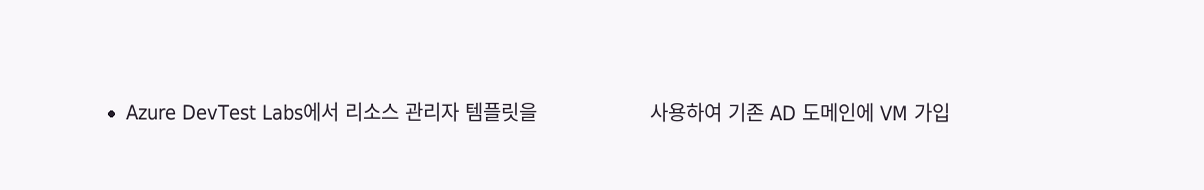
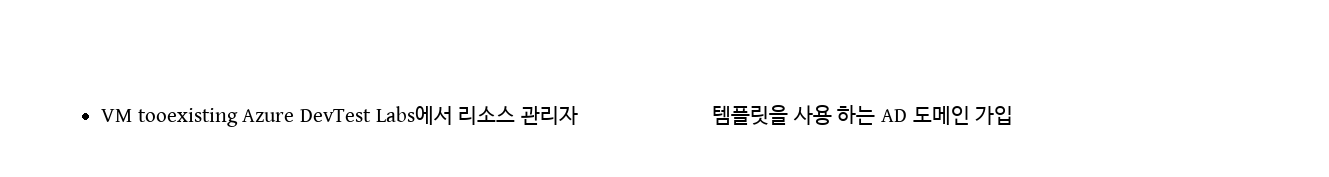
- Azure DevTest Labs에서 리소스 관리자 템플릿을 사용하여 기존 AD 도메인에 VM 가입
+ VM tooexisting Azure DevTest Labs에서 리소스 관리자 템플릿을 사용 하는 AD 도메인 가입

